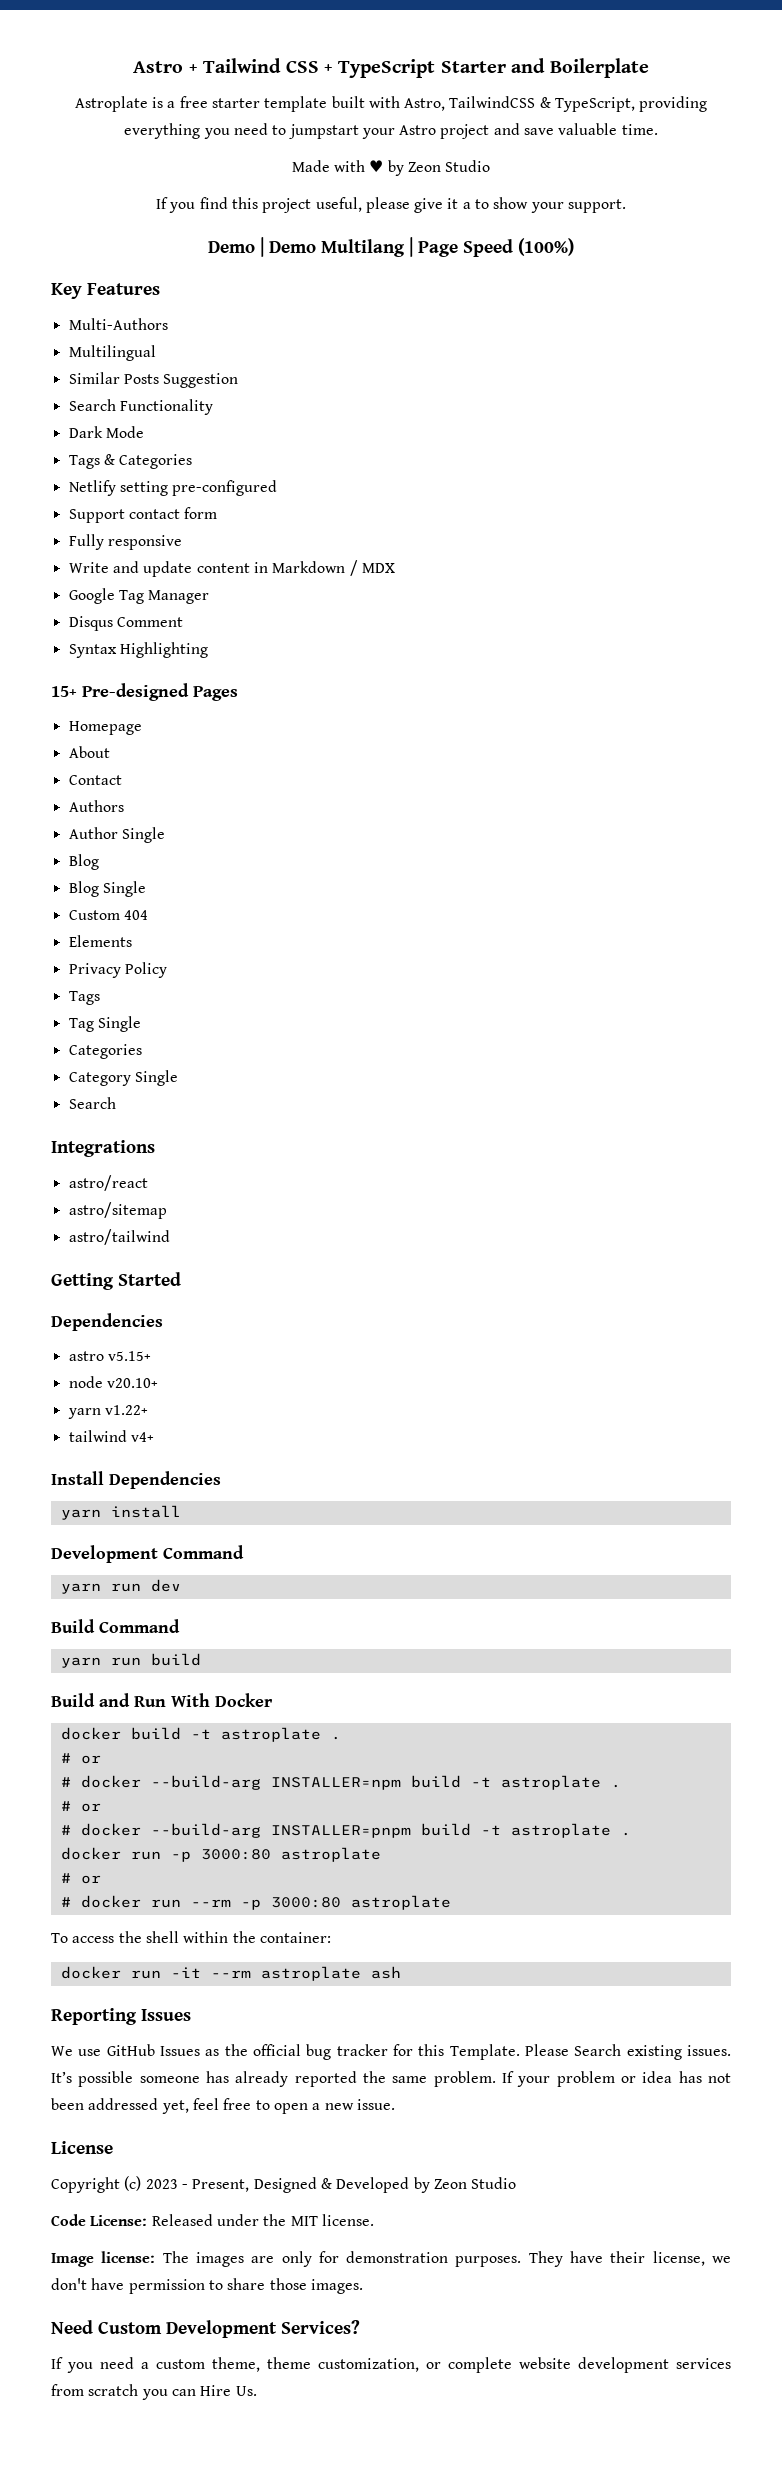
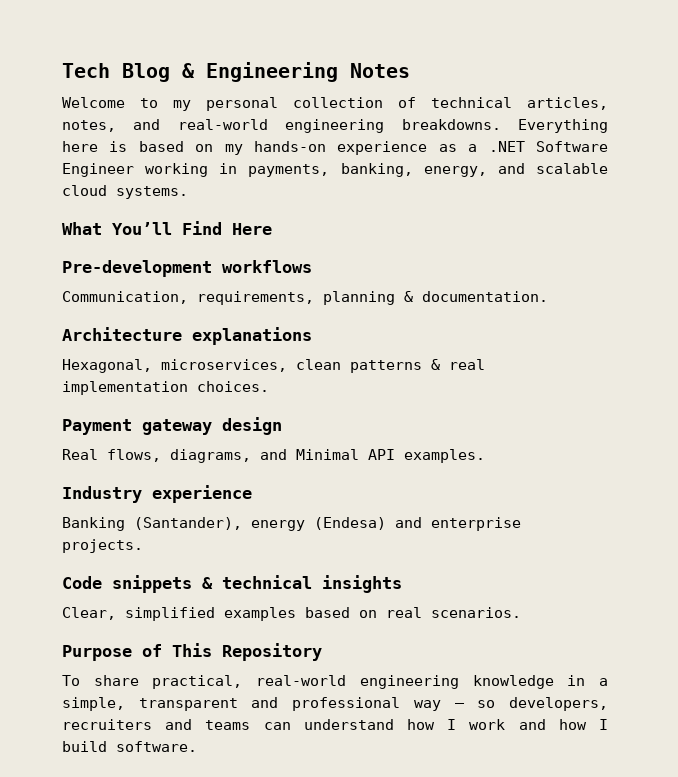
- Astro + Tailwind CSS + TypeScript Starter and Boilerplate
- Astroplate is a free starter template built with Astro, TailwindCSS & TypeScript, providing everything you need to jumpstart your Astro project and save valuable time.
- Made with ♥ by Zeon Studio
- If you find this project useful, please give it a to show your support.
- Demo | Demo Multilang | Page Speed (100%)
- Key Features
- Multi-Authors
- Multilingual
- Similar Posts Suggestion
- Search Functionality
- Dark Mode
- Tags & Categories
- Netlify setting pre-configured
- Support contact form
- Fully responsive
- Write and update content in Markdown / MDX
- Google Tag Manager
- Disqus Comment
- Syntax Highlighting
- 15+ Pre-designed Pages
- Homepage
- About
- Contact
- Authors
- Author Single
- Blog
- Blog Single
- Custom 404
- Elements
- Privacy Policy
- Tags
- Tag Single
- Categories
- Category Single
- Search
- Integrations
- astro/react
- astro/sitemap
- astro/tailwind
- Getting Started
- Dependencies
- astro v5.15+
- node v20.10+
- yarn v1.22+
- tailwind v4+
- Install Dependencies
- yarn install
- Development Command
- yarn run dev
- Build Command
- yarn run build
- Build and Run With Docker
- docker build -t astroplate .
- # or
- # docker --build-arg INSTALLER=npm build -t astroplate .
- # or
- # docker --build-arg INSTALLER=pnpm build -t astroplate .
- docker run -p 3000:80 astroplate
- # or
- # docker run --rm -p 3000:80 astroplate
- To access the shell within the container:
- docker run -it --rm astroplate ash
- Reporting Issues
- We use GitHub Issues as the official bug tracker for this Template. Please Search existing issues. It’s possible someone has already reported the same problem. If your problem or idea has not been addressed yet, feel free to open a new issue.
- License
- Copyright (c) 2023 - Present, Designed & Developed by Zeon Studio
- Code License: Released under the MIT license.
- Image license: The images are only for demonstration purposes. They have their license, we don't have permission to share those images.
- Need Custom Development Services?
- If you need a custom theme, theme customization, or complete website development services from scratch you can Hire Us.
+ Tech Blog & Engineering Notes
+ Welcome to my personal collection of technical articles, notes, and real-world engineering breakdowns. Everything here is based on my hands-on experience as a .NET Software Engineer working in payments, banking, energy, and scalable cloud systems.
+ What You’ll Find Here
+ Pre-development workflows
+ Communication, requirements, planning & documentation.
+ Architecture explanations
+ Hexagonal, microservices, clean patterns & real implementation choices.
+ Payment gateway design
+ Real flows, diagrams, and Minimal API examples.
+ Industry experience
+ Banking (Santander), energy (Endesa) and enterprise projects.
+ Code snippets & technical insights
+ Clear, simplified examples based on real scenarios.
+ Purpose of This Repository
+ To share practical, real-world engineering knowledge in a simple, transparent and professional way — so developers, recruiters and teams can understand how I work and how I build software.

